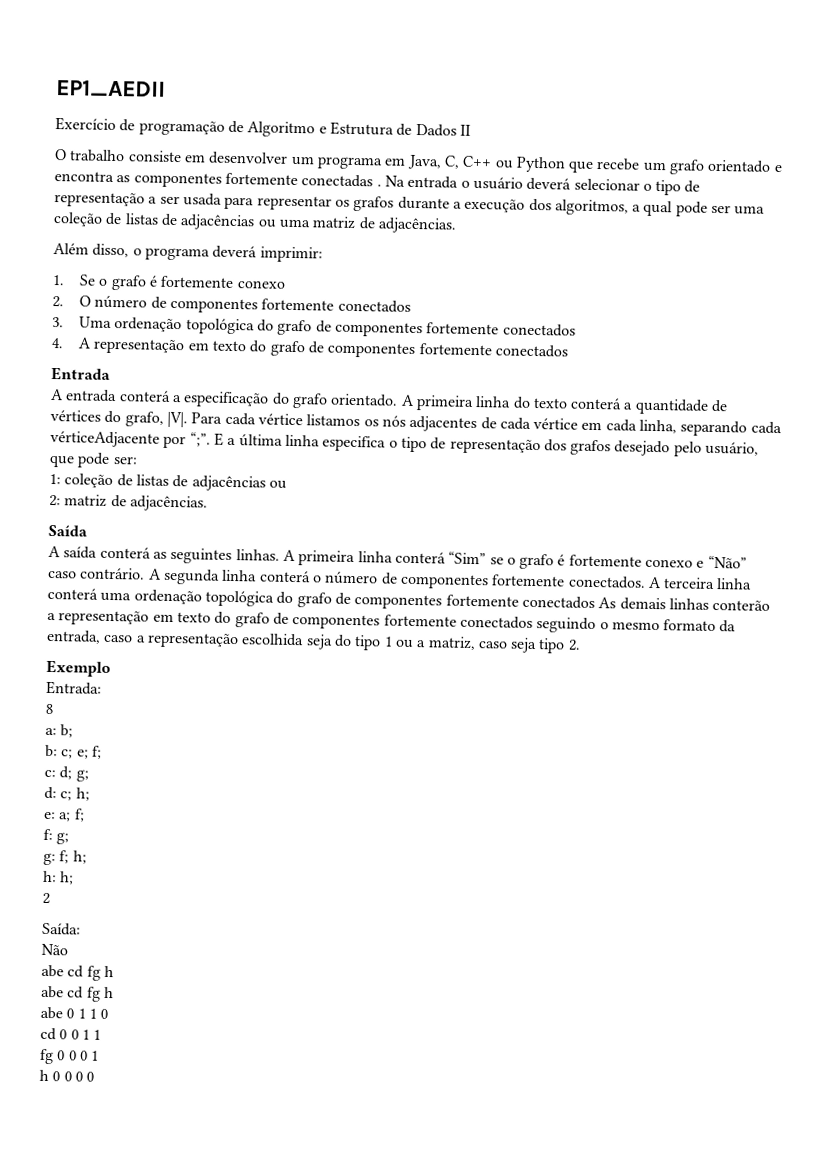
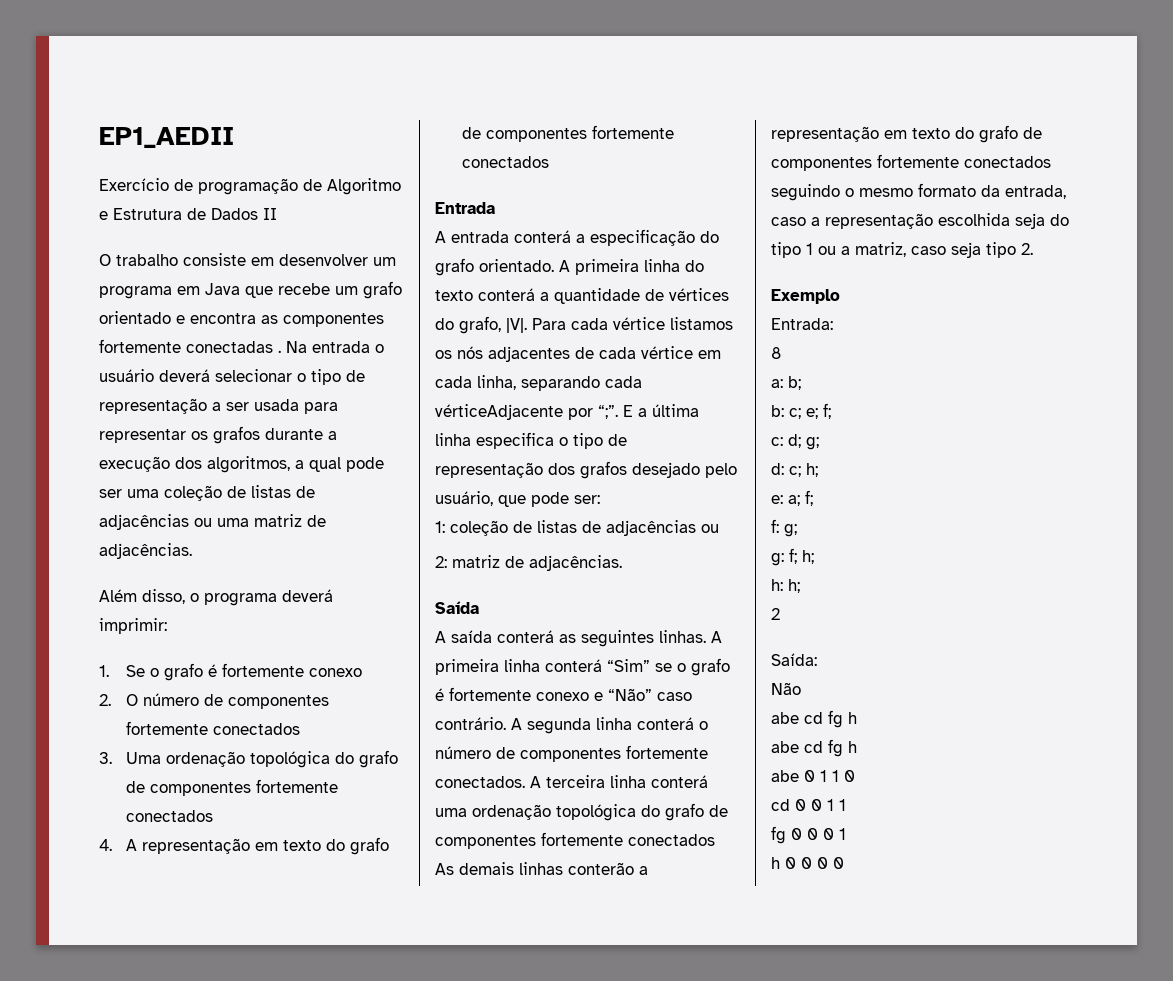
- O trabalho consiste em desenvolver um programa em Java, C, C++ ou Python que recebe um grafo orientado e encontra as componentes fortemente conectadas .
+ O trabalho consiste em desenvolver um programa em Java que recebe um grafo orientado e encontra as componentes fortemente conectadas .

